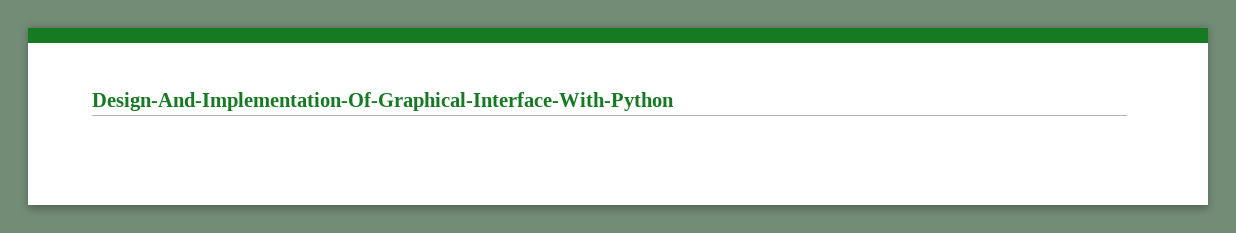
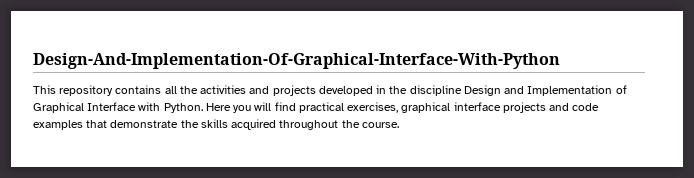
+ This repository contains all the activities and projects developed in the discipline Design and Implementation of Graphical Interface with Python. Here you will find practical exercises, graphical interface projects and code examples that demonstrate the skills acquired throughout the course.

